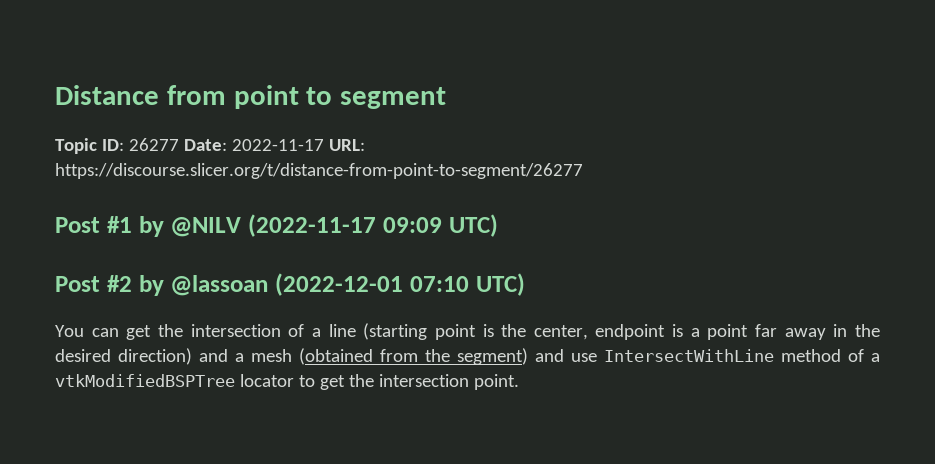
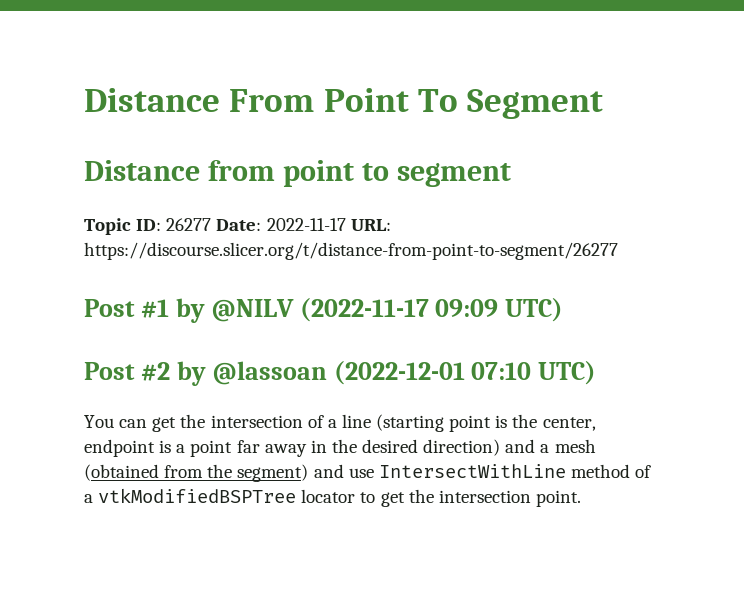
+ Distance From Point To Segment

